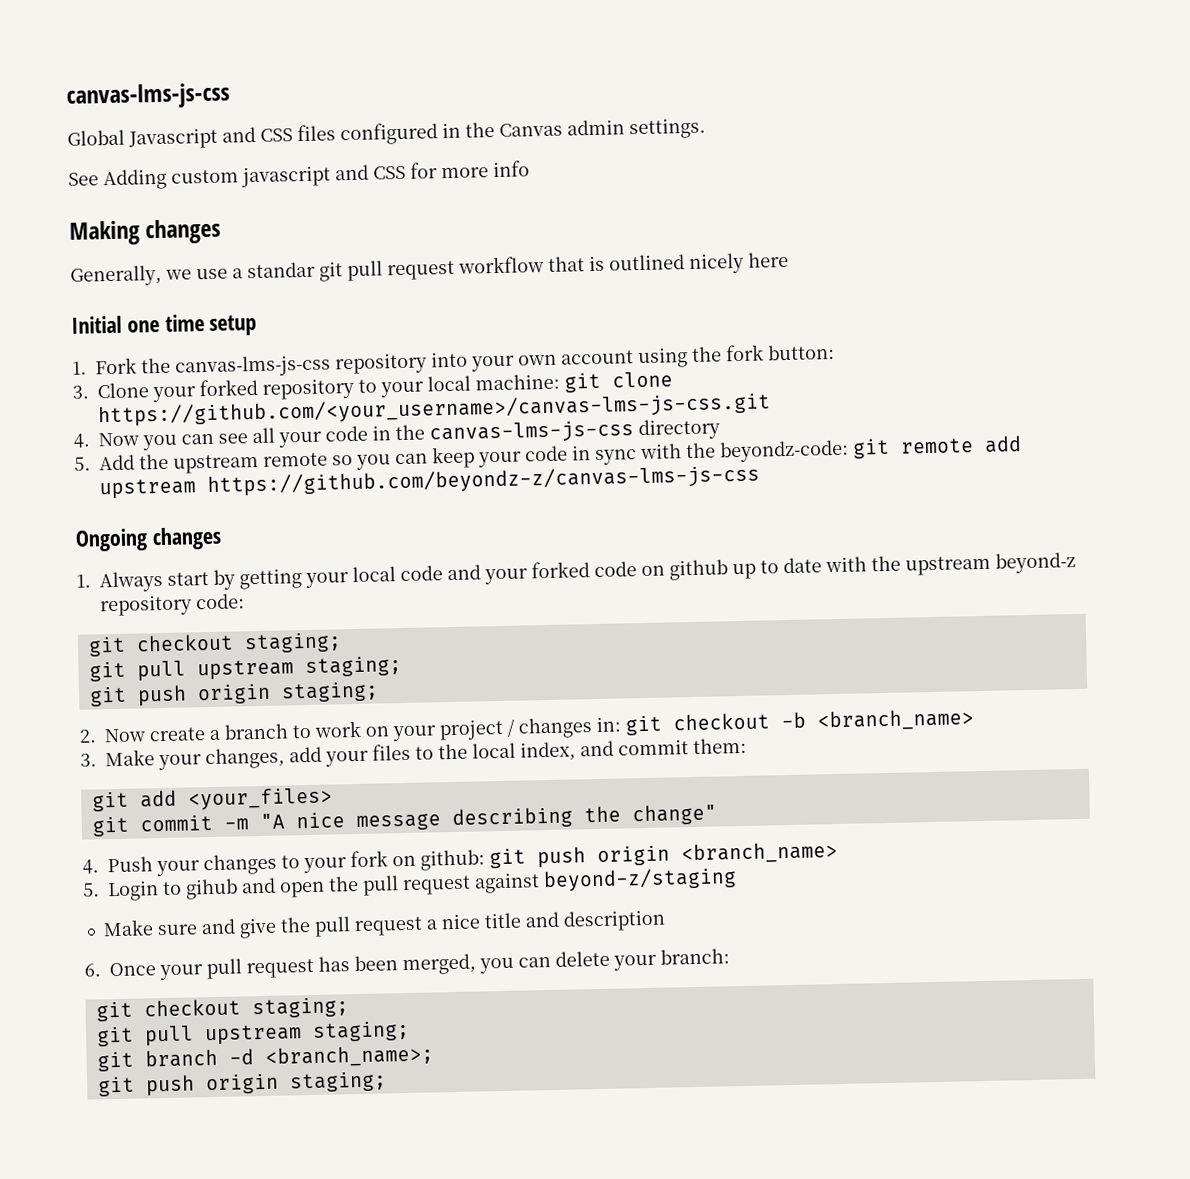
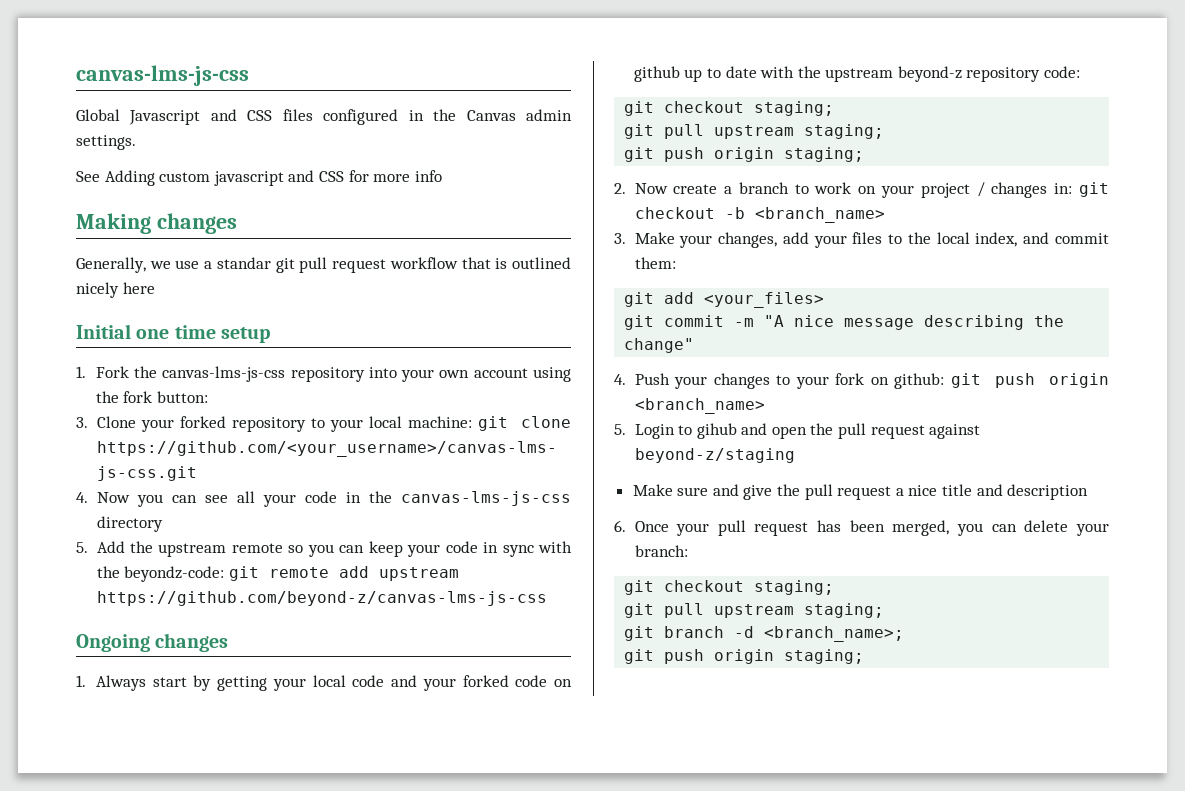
- 5. Add the upstream remote so you can keep your code in sync with the beyondz-code: git remote add upstream https://github.com/beyondz-z/canvas-lms-js-css
+ 5. Add the upstream remote so you can keep your code in sync with the beyondz-code: git remote add upstream https://github.com/beyond-z/canvas-lms-js-css

